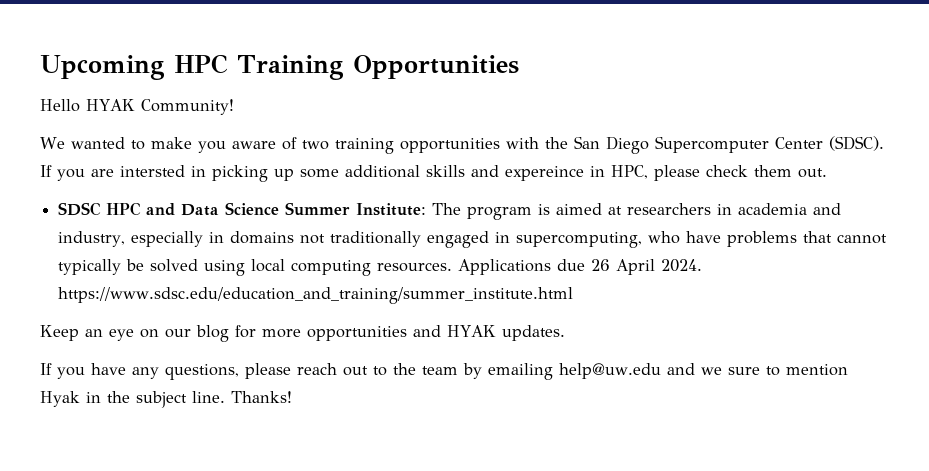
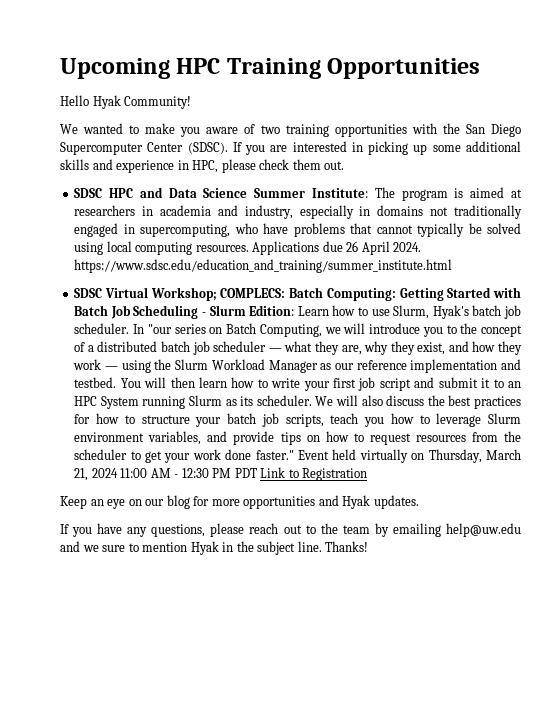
- Hello HYAK Community!
+ Hello Hyak Community!
- If you are intersted in picking up some additional skills and expereince in HPC, please check them out.
+ If you are interested in picking up some additional skills and experience in HPC, please check them out.
+ SDSC Virtual Workshop; COMPLECS: Batch Computing: Getting Started with Batch Job Scheduling - Slurm Edition: Learn how to use Slurm, Hyak's batch job scheduler. In "our series on Batch Computing, we will introduce you to the concept of a distributed batch job scheduler — what they are, why they exist, and how they work — using the Slurm Workload Manager as our reference implementation and testbed. You will then learn how to write your first job script and submit it to an HPC System running Slurm as its scheduler. We will also discuss the best practices for how to structure your batch job scripts, teach you how to leverage Slurm environment variables, and provide tips on how to request resources from the scheduler to get your work done faster." Event held virtually on Thursday, March 21, 2024 11:00 AM - 12:30 PM PDT Link to Registration
- Keep an eye on our blog for more opportunities and HYAK updates.
+ Keep an eye on our blog for more opportunities and Hyak updates.

